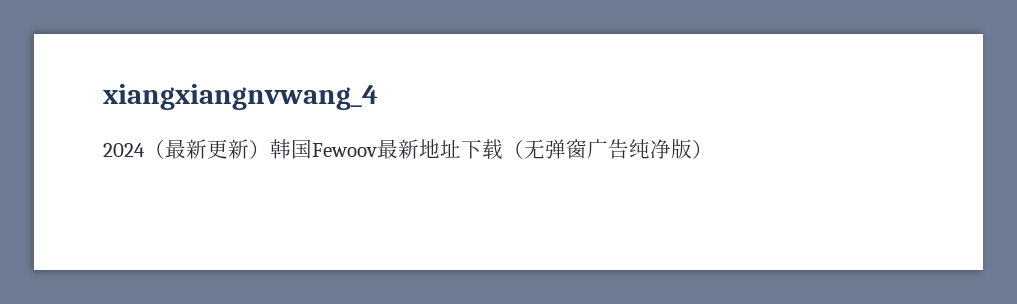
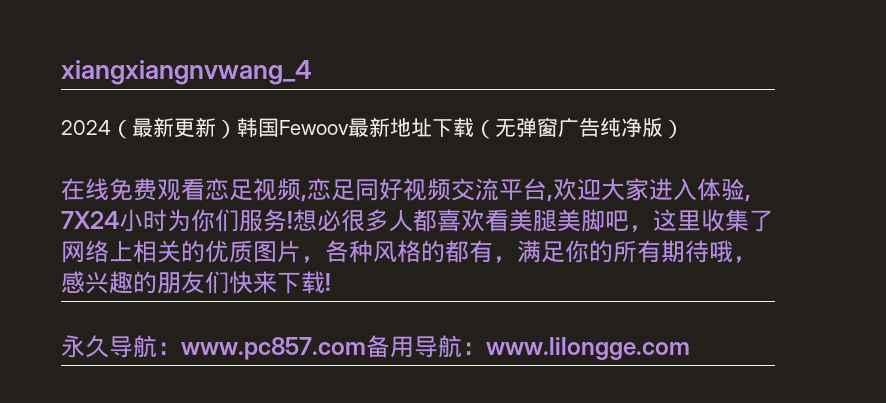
+ 在线免费观看恋足视频,恋足同好视频交流平台,欢迎大家进入体验, 7X24小时为你们服务!想必很多人都喜欢看美腿美脚吧，这里收集了网络上相关的优质图片，各种风格的都有，满足你的所有期待哦，感兴趣的朋友们快来下载!
+ 永久导航：www.pc857.com备用导航：www.lilongge.com

